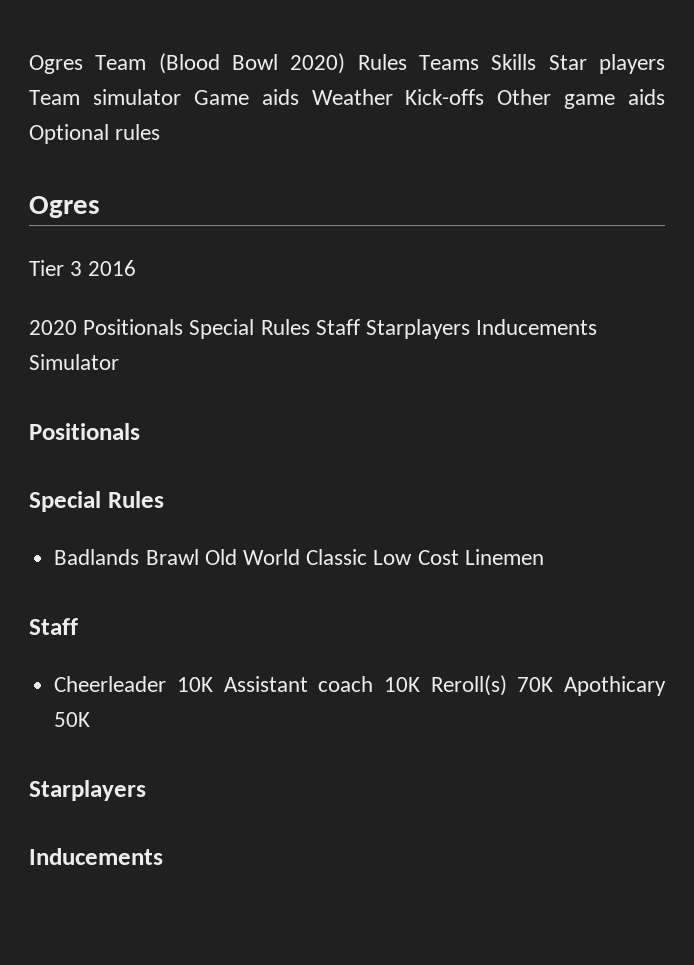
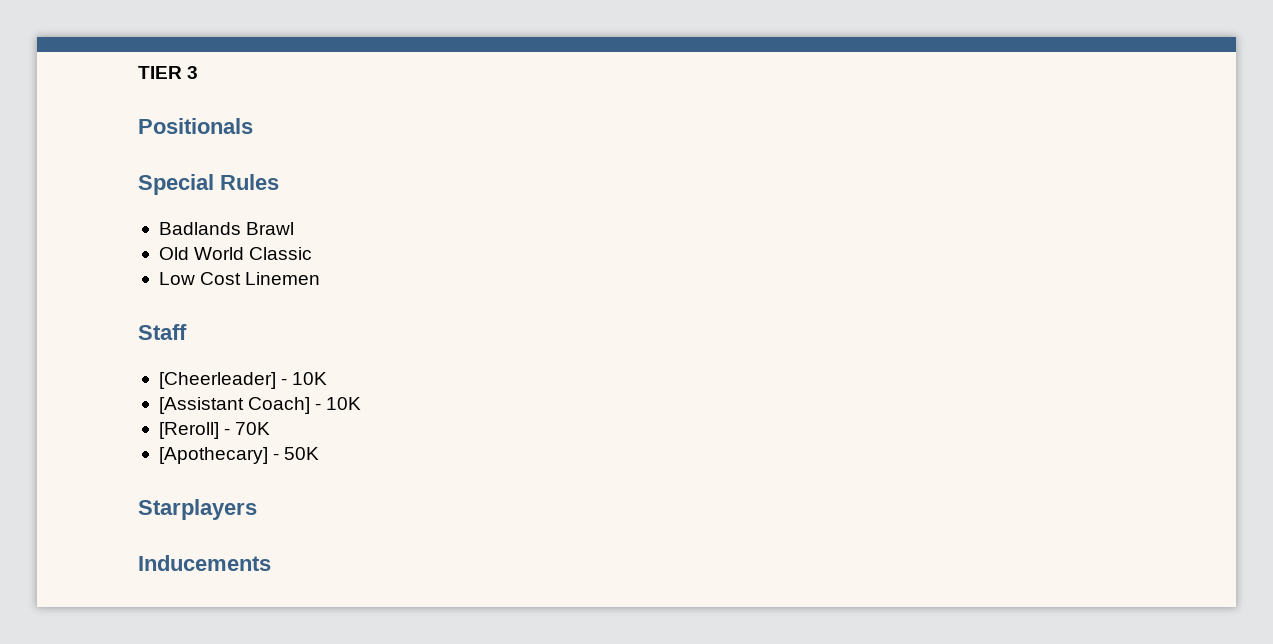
- Ogres Team (Blood Bowl 2020) Rules Teams Skills Star players Team simulator Game aids Weather Kick-offs Other game aids Optional rules
- Ogres
- Tier 3 2016
- 2020 Positionals Special Rules Staff Starplayers Inducements Simulator
+ TIER 3
- Badlands Brawl Old World Classic Low Cost Linemen
+ Badlands Brawl
+ Old World Classic
+ Low Cost Linemen
- Cheerleader 10K Assistant coach 10K Reroll(s) 70K Apothicary 50K
+ [Cheerleader] - 10K
+ [Assistant Coach] - 10K
+ [Reroll] - 70K
+ [Apothecary] - 50K

